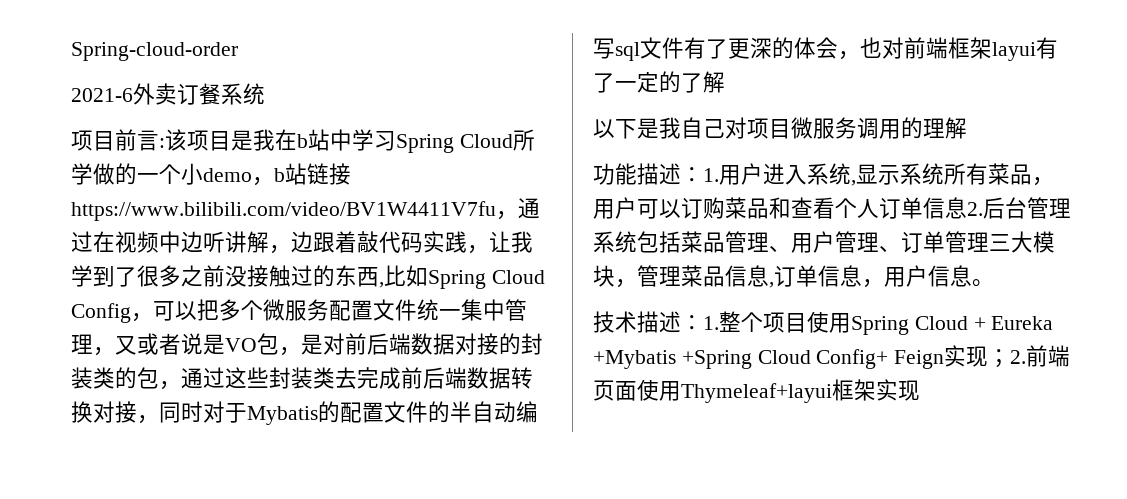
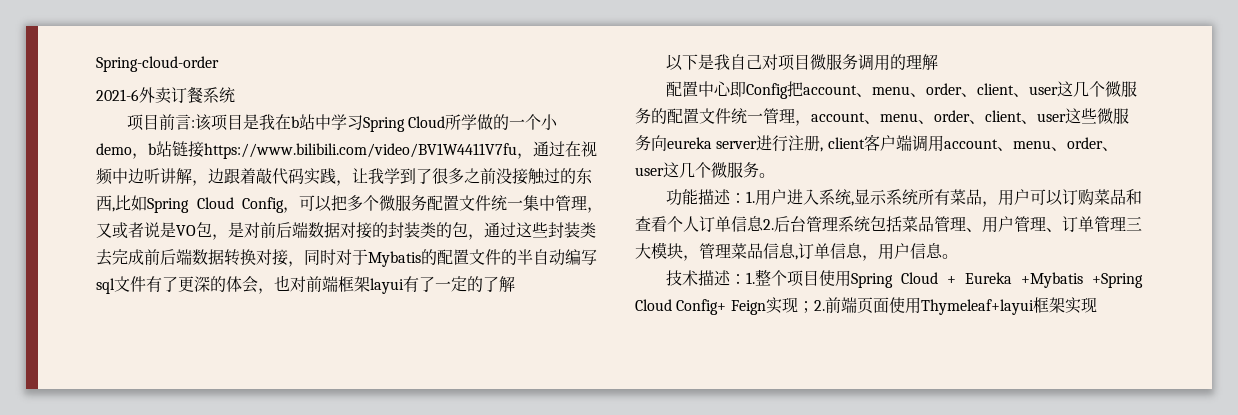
+ 配置中心即Config把account、menu、order、client、user这几个微服务的配置文件统一管理，account、menu、order、client、user这些微服务向eureka server进行注册, client客户端调用account、menu、order、user这几个微服务。

